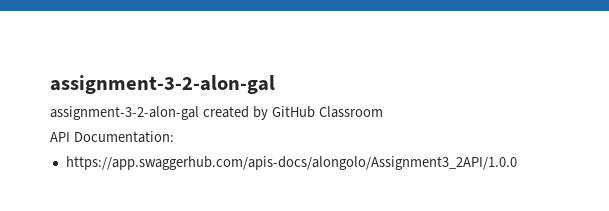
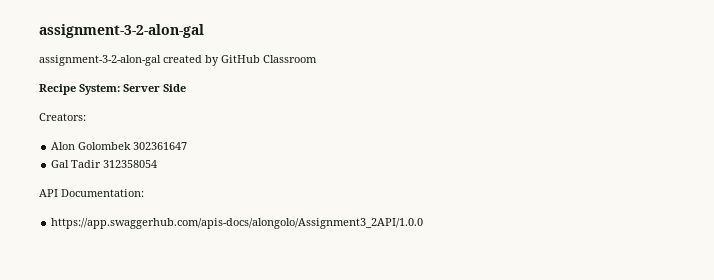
+ Recipe System: Server Side
+ Creators:
+ Alon Golombek 302361647
+ Gal Tadir 312358054

